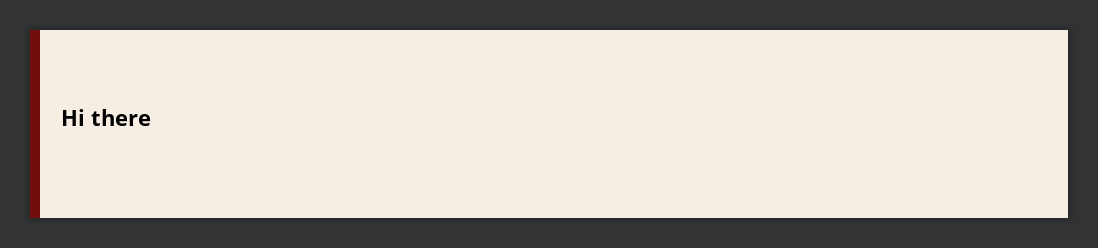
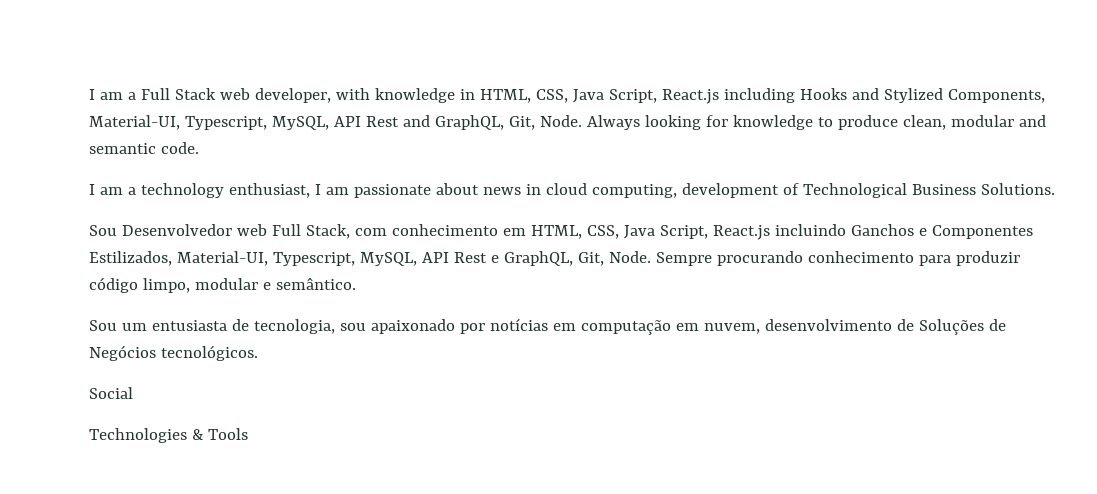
- Hi there
+ I am a Full Stack web developer, with knowledge in HTML, CSS, Java Script, React.js including Hooks and Stylized Components, Material-UI, Typescript, MySQL, API Rest and GraphQL, Git, Node. Always looking for knowledge to produce clean, modular and semantic code.
+ I am a technology enthusiast, I am passionate about news in cloud computing, development of Technological Business Solutions.
+ Sou Desenvolvedor web Full Stack, com conhecimento em HTML, CSS, Java Script, React.js incluindo Ganchos e Componentes Estilizados, Material-UI, Typescript, MySQL, API Rest e GraphQL, Git, Node. Sempre procurando conhecimento para produzir código limpo, modular e semântico.
+ Sou um entusiasta de tecnologia, sou apaixonado por notícias em computação em nuvem, desenvolvimento de Soluções de Negócios tecnológicos.
+ Social
+ Technologies & Tools

